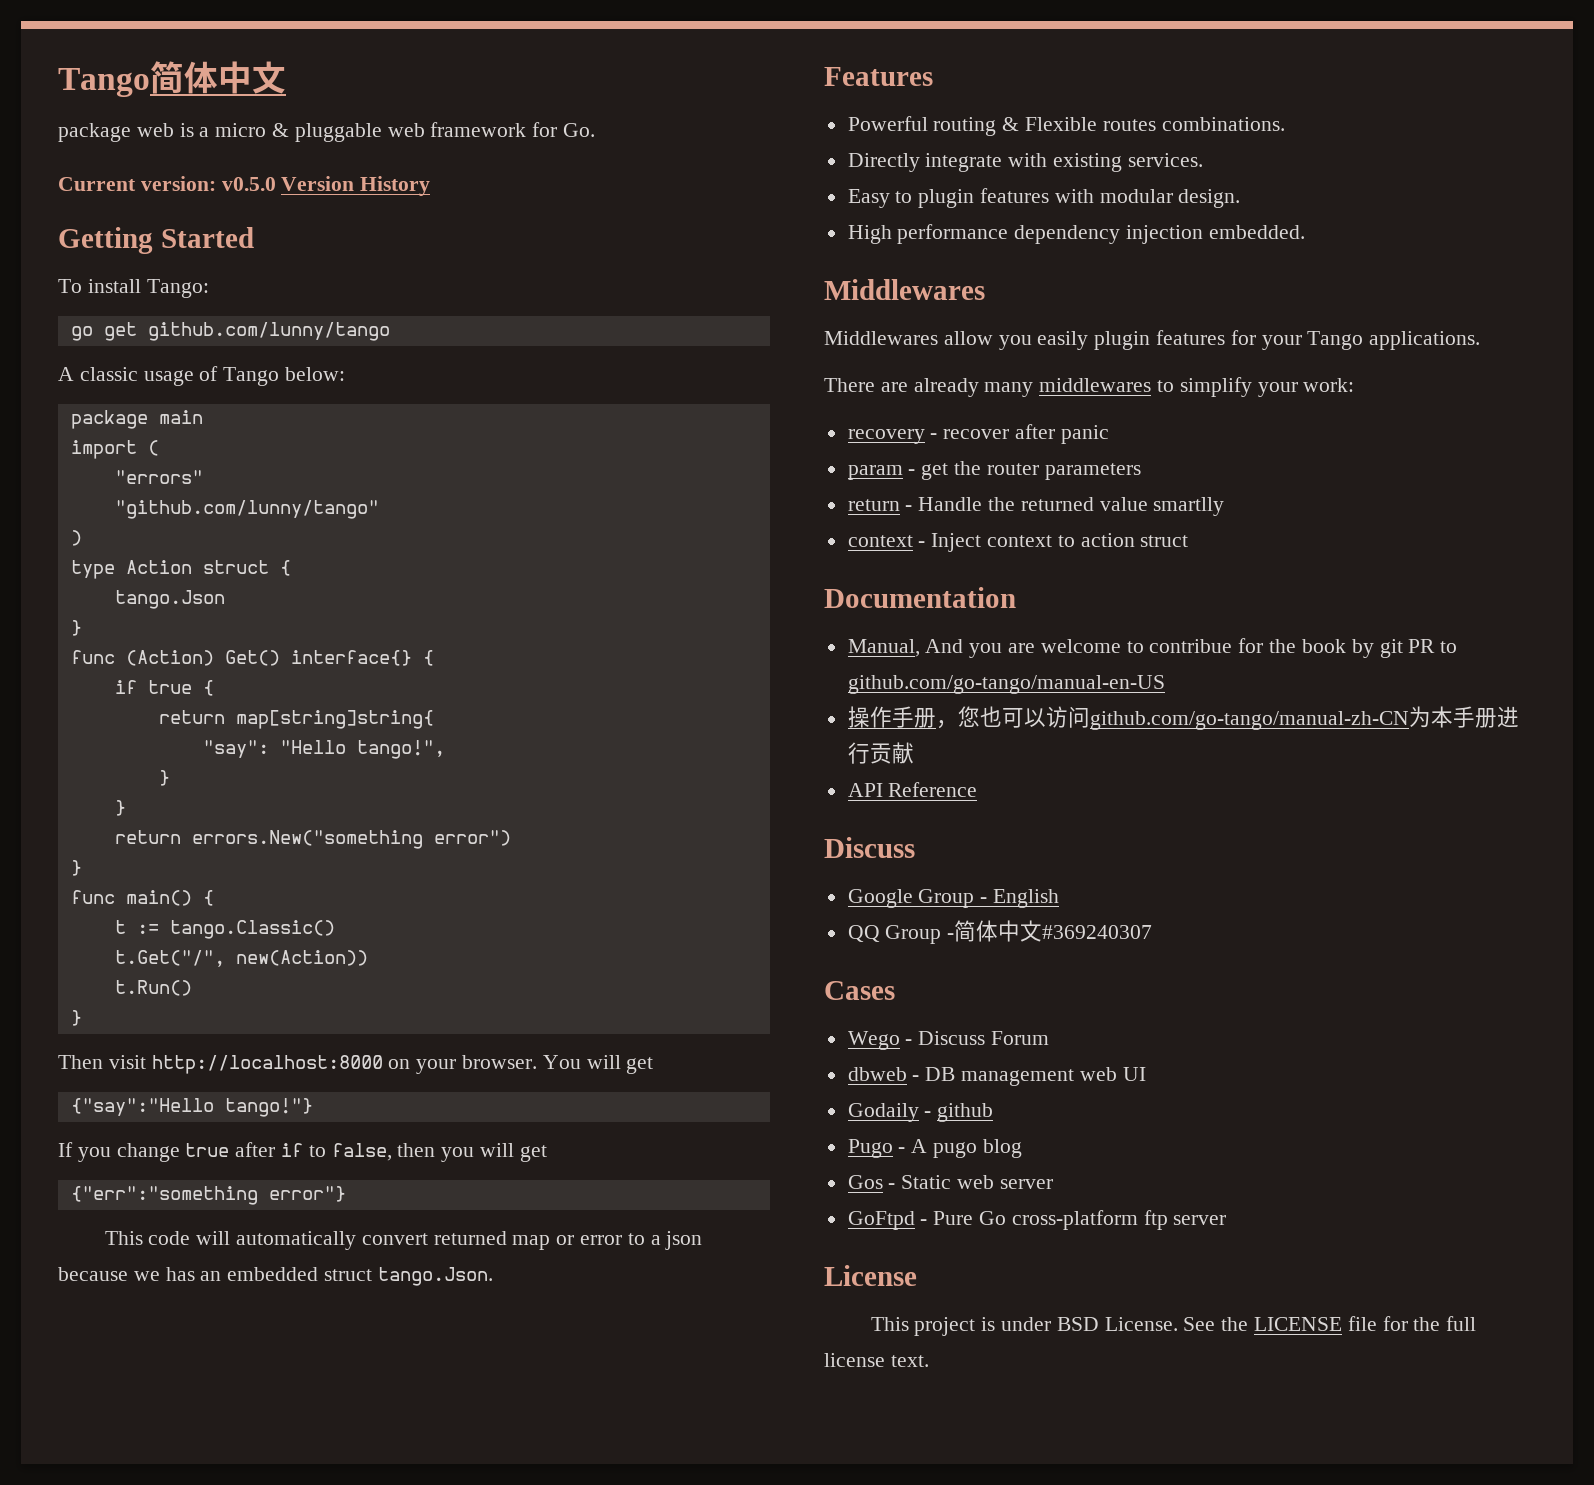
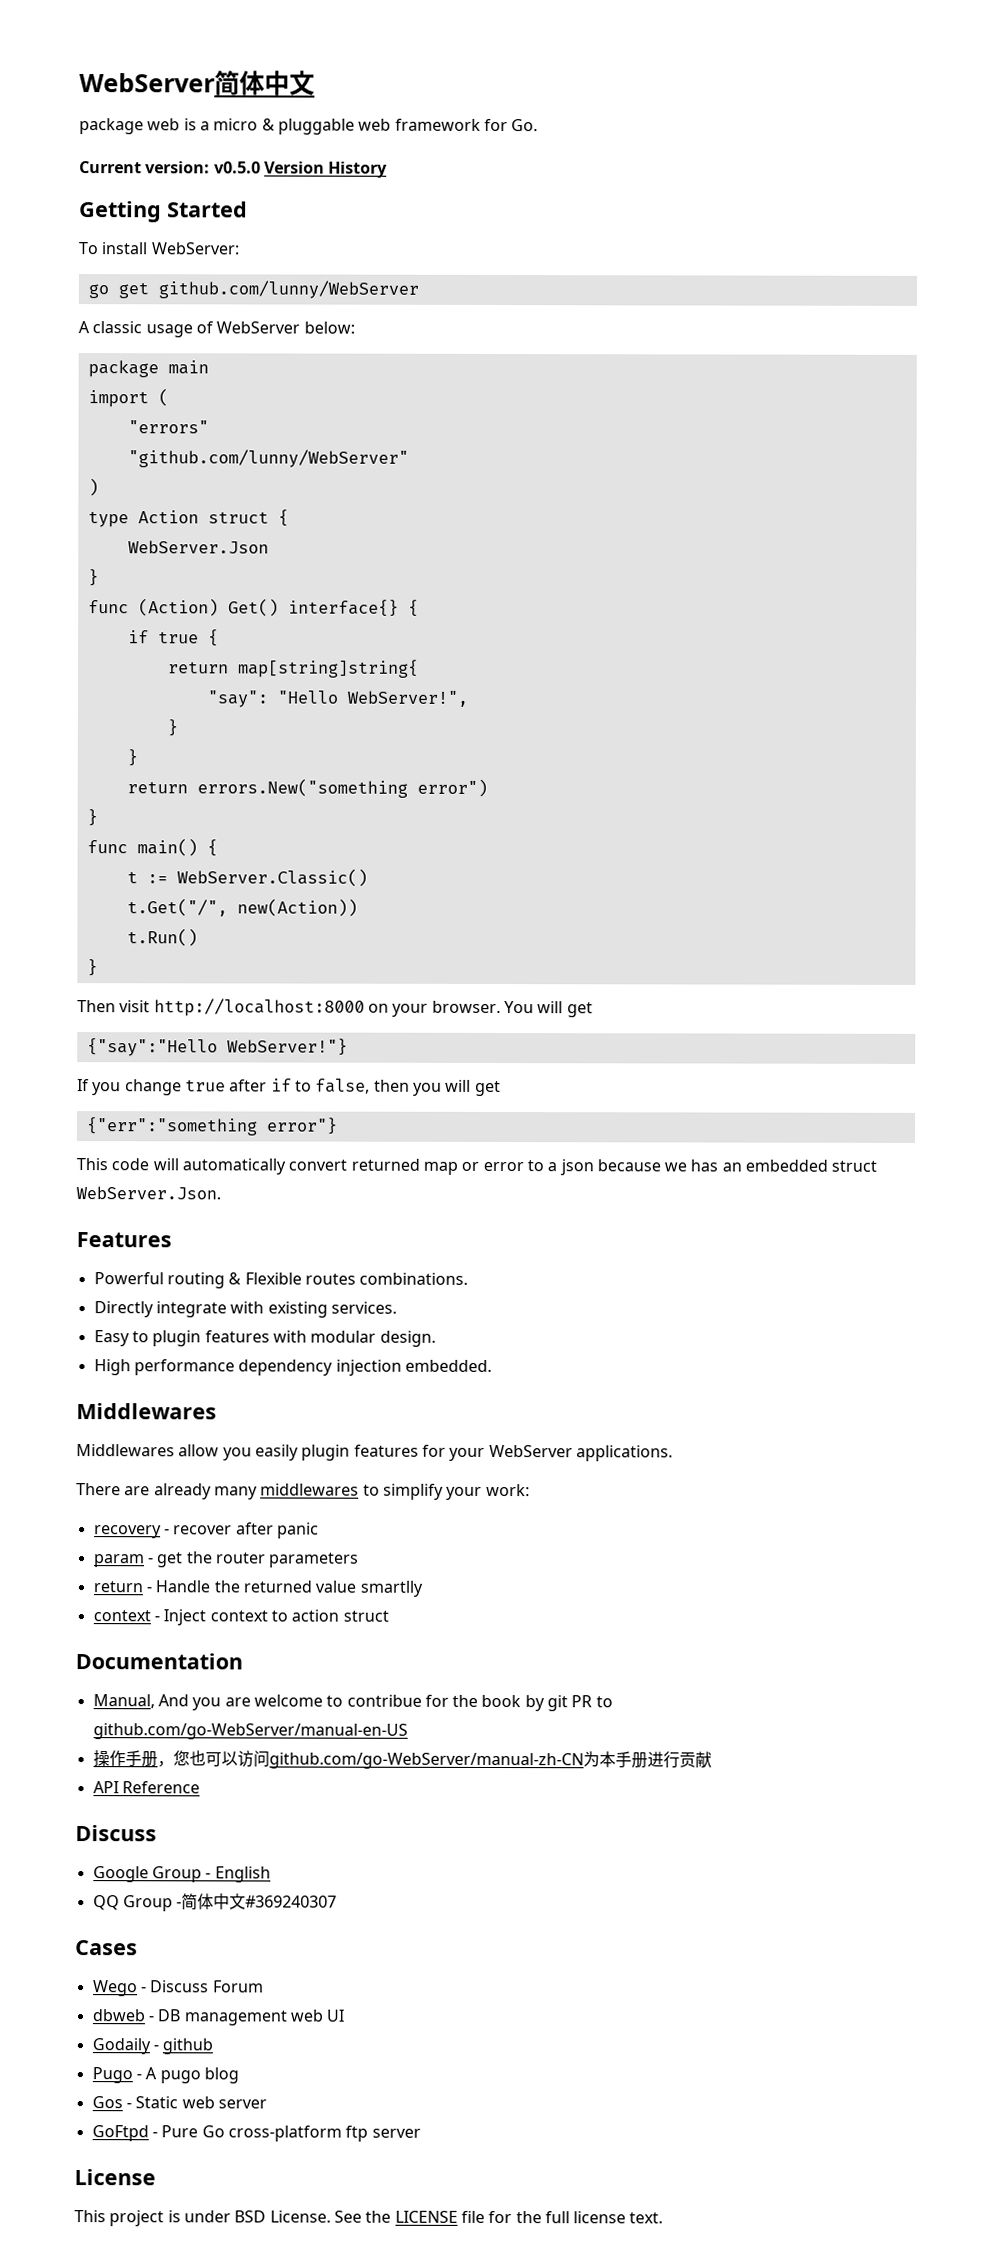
- Tango简体中文
+ WebServer简体中文
- To install Tango:
+ To install WebServer:
- go get github.com/lunny/tango
+ go get github.com/lunny/WebServer
- A classic usage of Tango below:
+ A classic usage of WebServer below:
- "github.com/lunny/tango"
+ "github.com/lunny/WebServer"
- tango.Json
+ WebServer.Json
- "say": "Hello tango!",
+ "say": "Hello WebServer!",
- t := tango.Classic()
+ t := WebServer.Classic()
- {"say":"Hello tango!"}
+ {"say":"Hello WebServer!"}
- This code will automatically convert returned map or error to a json because we has an embedded struct tango.Json.
+ This code will automatically convert returned map or error to a json because we has an embedded struct WebServer.Json.
- Middlewares allow you easily plugin features for your Tango applications.
+ Middlewares allow you easily plugin features for your WebServer applications.
- Manual, And you are welcome to contribue for the book by git PR to github.com/go-tango/manual-en-US
+ Manual, And you are welcome to contribue for the book by git PR to github.com/go-WebServer/manual-en-US
- 操作手册，您也可以访问github.com/go-tango/manual-zh-CN为本手册进行贡献
+ 操作手册，您也可以访问github.com/go-WebServer/manual-zh-CN为本手册进行贡献

